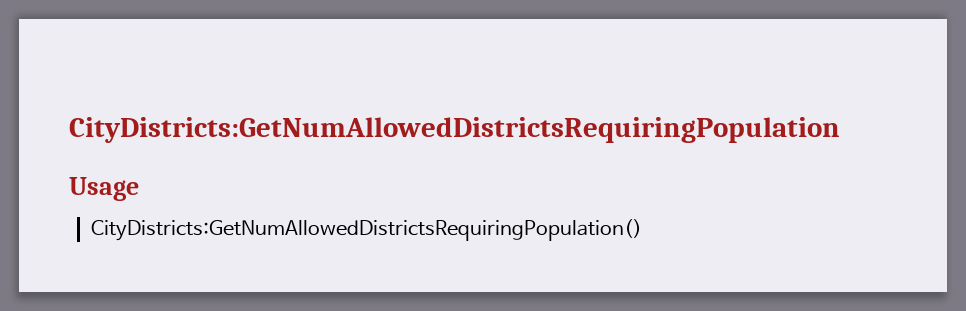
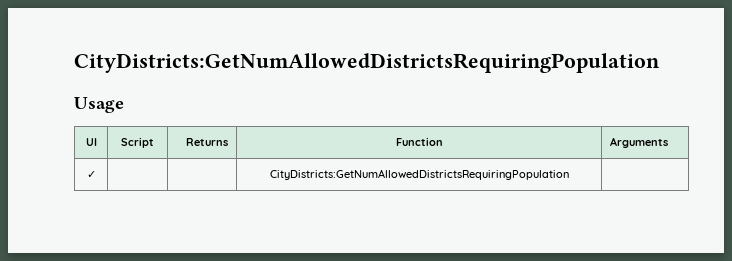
- CityDistricts:GetNumAllowedDistrictsRequiringPopulation()
+ UI | Script | Returns | Function | Arguments
+ ✓ | | | CityDistricts:GetNumAllowedDistrictsRequiringPopulation |

